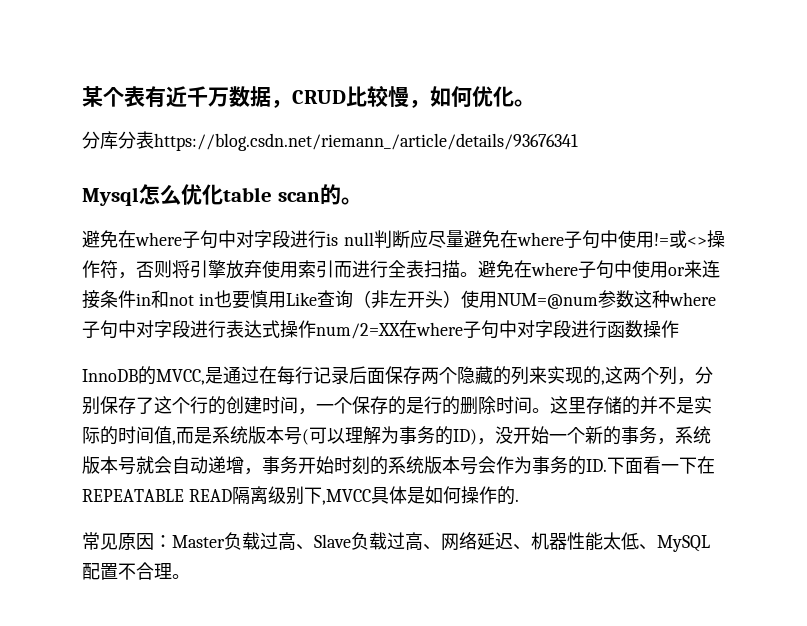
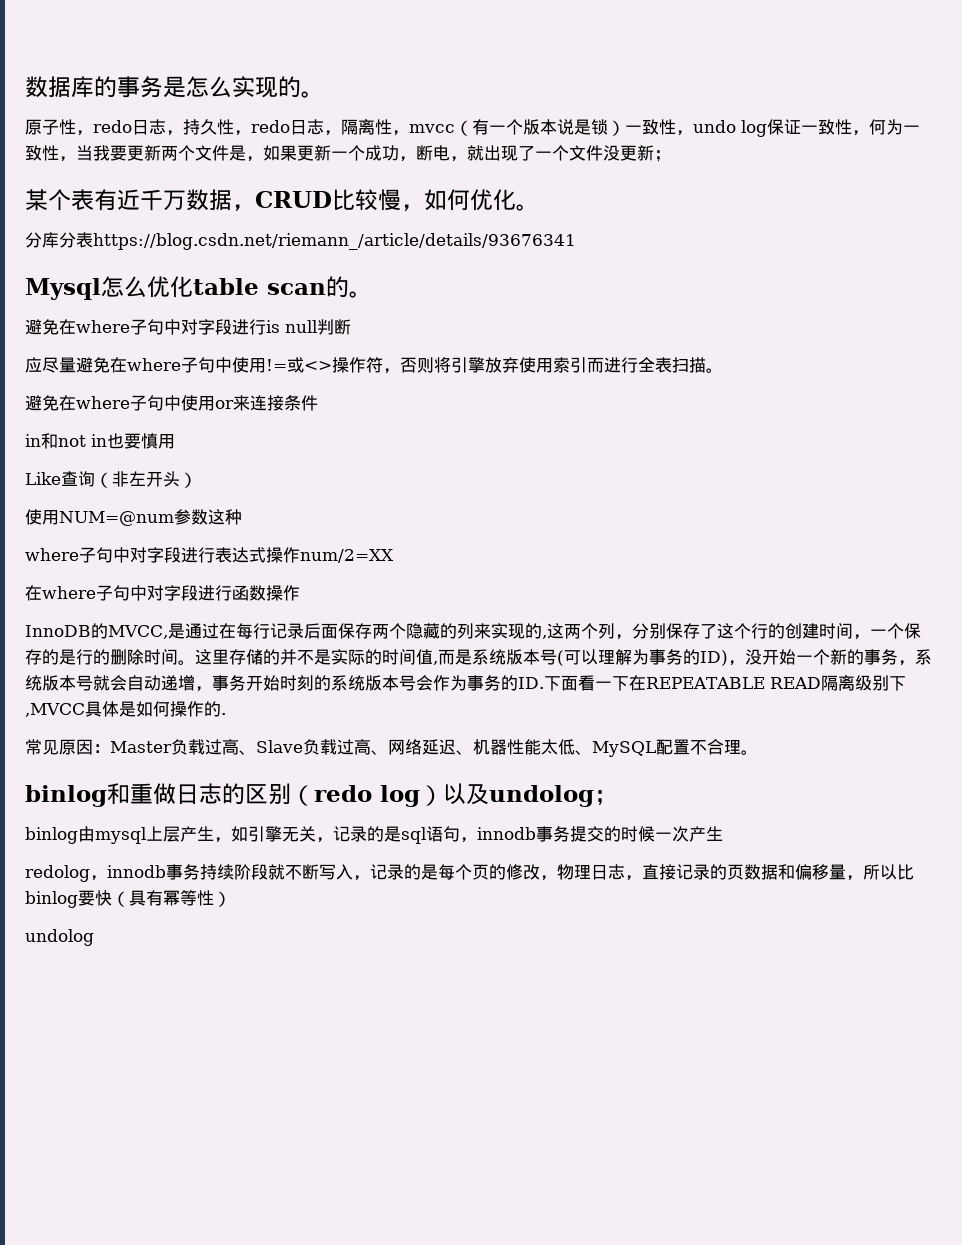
+ 数据库的事务是怎么实现的。
+ 原子性，redo日志，持久性，redo日志，隔离性，mvcc（有一个版本说是锁）一致性，undo log保证一致性，何为一致性，当我要更新两个文件是，如果更新一个成功，断电，就出现了一个文件没更新；
- 避免在where子句中对字段进行is null判断应尽量避免在where子句中使用!=或<>操作符，否则将引擎放弃使用索引而进行全表扫描。避免在where子句中使用or来连接条件in和not in也要慎用Like查询（非左开头）使用NUM=@num参数这种where子句中对字段进行表达式操作num/2=XX在where子句中对字段进行函数操作
+ 避免在where子句中对字段进行is null判断
+ 应尽量避免在where子句中使用!=或<>操作符，否则将引擎放弃使用索引而进行全表扫描。
+ 避免在where子句中使用or来连接条件
+ in和not in也要慎用
+ Like查询（非左开头）
+ 使用NUM=@num参数这种
+ where子句中对字段进行表达式操作num/2=XX
+ 在where子句中对字段进行函数操作
+ binlog和重做日志的区别（redo log）以及undolog；
+ binlog由mysql上层产生，如引擎无关，记录的是sql语句，innodb事务提交的时候一次产生
+ redolog，innodb事务持续阶段就不断写入，记录的是每个页的修改，物理日志，直接记录的页数据和偏移量，所以比binlog要快（具有幂等性）
+ undolog

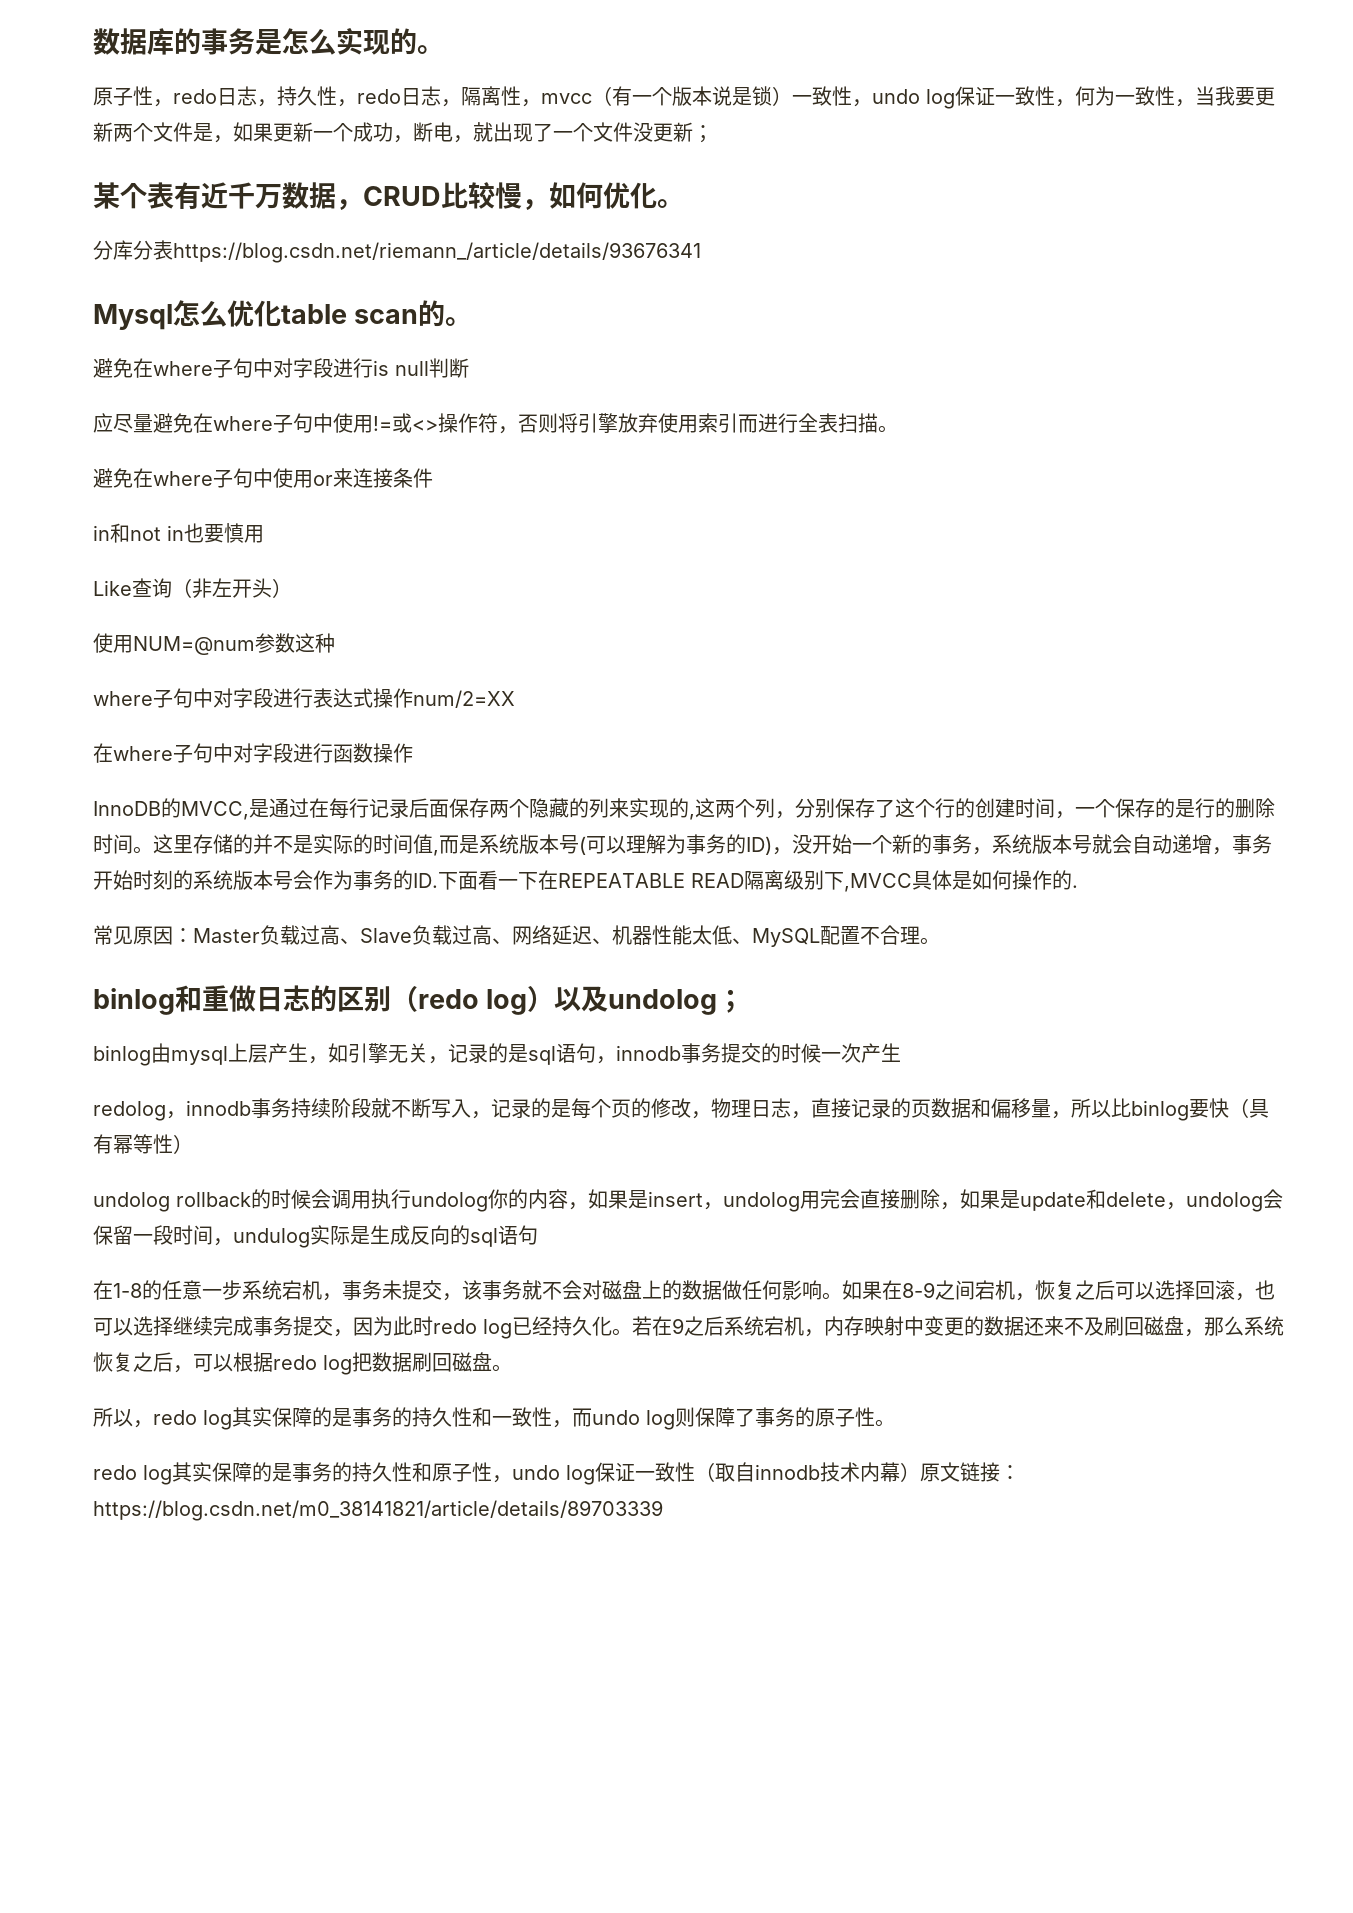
  redolog，innodb事务持续阶段就不断写入，记录的是每个页的修改，物理日志，直接记录的页数据和偏移量，所以比binlog要快（具有幂等性）
- undolog
+ undolog rollback的时候会调用执行undolog你的内容，如果是insert，undolog用完会直接删除，如果是update和delete，undolog会保留一段时间，undulog实际是生成反向的sql语句
+ 在1-8的任意一步系统宕机，事务未提交，该事务就不会对磁盘上的数据做任何影响。如果在8-9之间宕机，恢复之后可以选择回滚，也可以选择继续完成事务提交，因为此时redo log已经持久化。若在9之后系统宕机，内存映射中变更的数据还来不及刷回磁盘，那么系统恢复之后，可以根据redo log把数据刷回磁盘。
+ 所以，redo log其实保障的是事务的持久性和一致性，而undo log则保障了事务的原子性。
+ redo log其实保障的是事务的持久性和原子性，undo log保证一致性（取自innodb技术内幕）原文链接：https://blog.csdn.net/m0_38141821/article/details/89703339

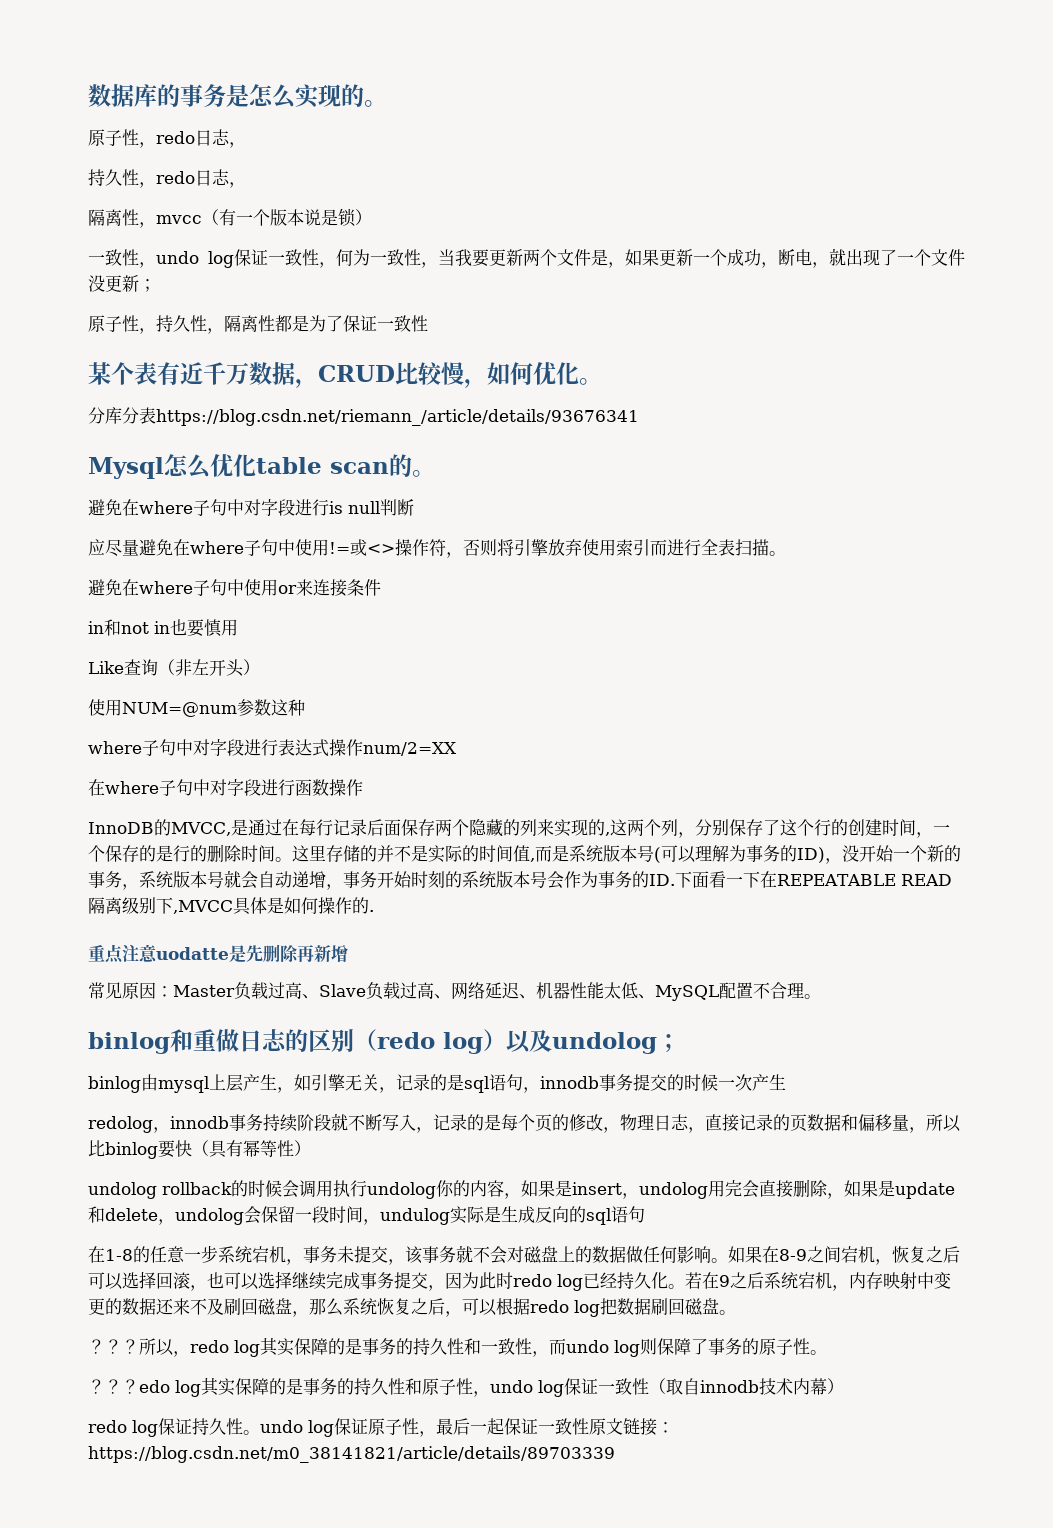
- 原子性，redo日志，持久性，redo日志，隔离性，mvcc（有一个版本说是锁）一致性，undo log保证一致性，何为一致性，当我要更新两个文件是，如果更新一个成功，断电，就出现了一个文件没更新；
+ 原子性，redo日志，
+ 持久性，redo日志，
+ 隔离性，mvcc（有一个版本说是锁）
+ 一致性，undo log保证一致性，何为一致性，当我要更新两个文件是，如果更新一个成功，断电，就出现了一个文件没更新；
+ 原子性，持久性，隔离性都是为了保证一致性
+ 重点注意uodatte是先删除再新增
  若在9之后系统宕机，内存映射中变更的数据还来不及刷回磁盘，那么系统恢复之后，可以根据redo log把数据刷回磁盘。
- 所以，redo log其实保障的是事务的持久性和一致性，而undo log则保障了事务的原子性。
+ ？？？所以，redo log其实保障的是事务的持久性和一致性，而undo log则保障了事务的原子性。
- redo log其实保障的是事务的持久性和原子性，undo log保证一致性（取自innodb技术内幕）原文链接：https://blog.csdn.net/m0_38141821/article/details/89703339
+ ？？？edo log其实保障的是事务的持久性和原子性，undo log保证一致性（取自innodb技术内幕）
+ redo log保证持久性。undo log保证原子性，最后一起保证一致性原文链接：https://blog.csdn.net/m0_38141821/article/details/89703339

